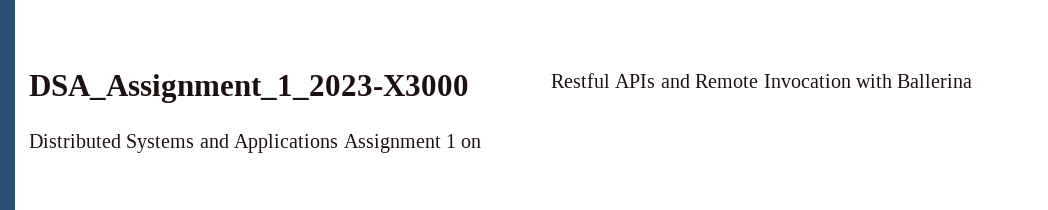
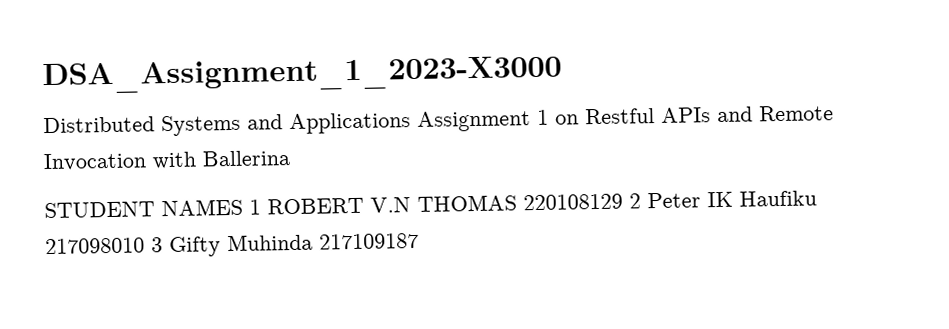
+ STUDENT NAMES 1 ROBERT V.N THOMAS 220108129 2 Peter IK Haufiku 217098010 3 Gifty Muhinda 217109187

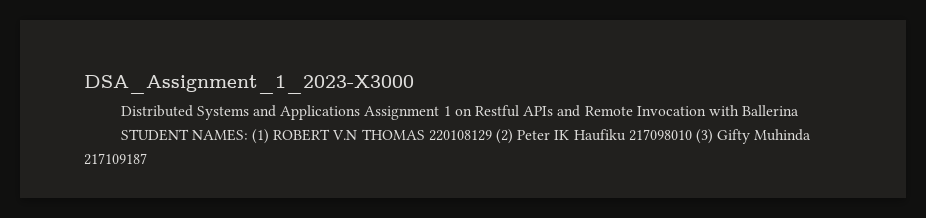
- STUDENT NAMES 1 ROBERT V.N THOMAS 220108129 2 Peter IK Haufiku 217098010 3 Gifty Muhinda 217109187
+ STUDENT NAMES: (1) ROBERT V.N THOMAS 220108129 (2) Peter IK Haufiku 217098010 (3) Gifty Muhinda 217109187

